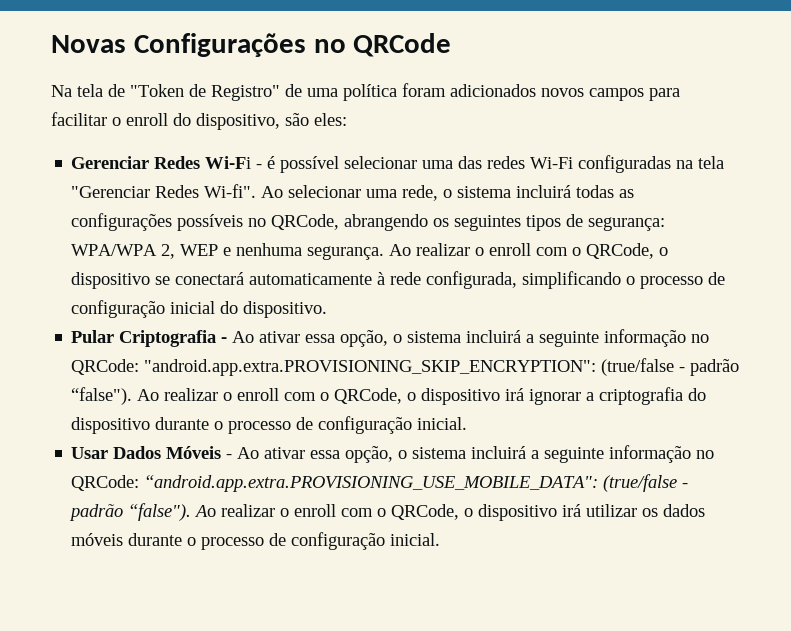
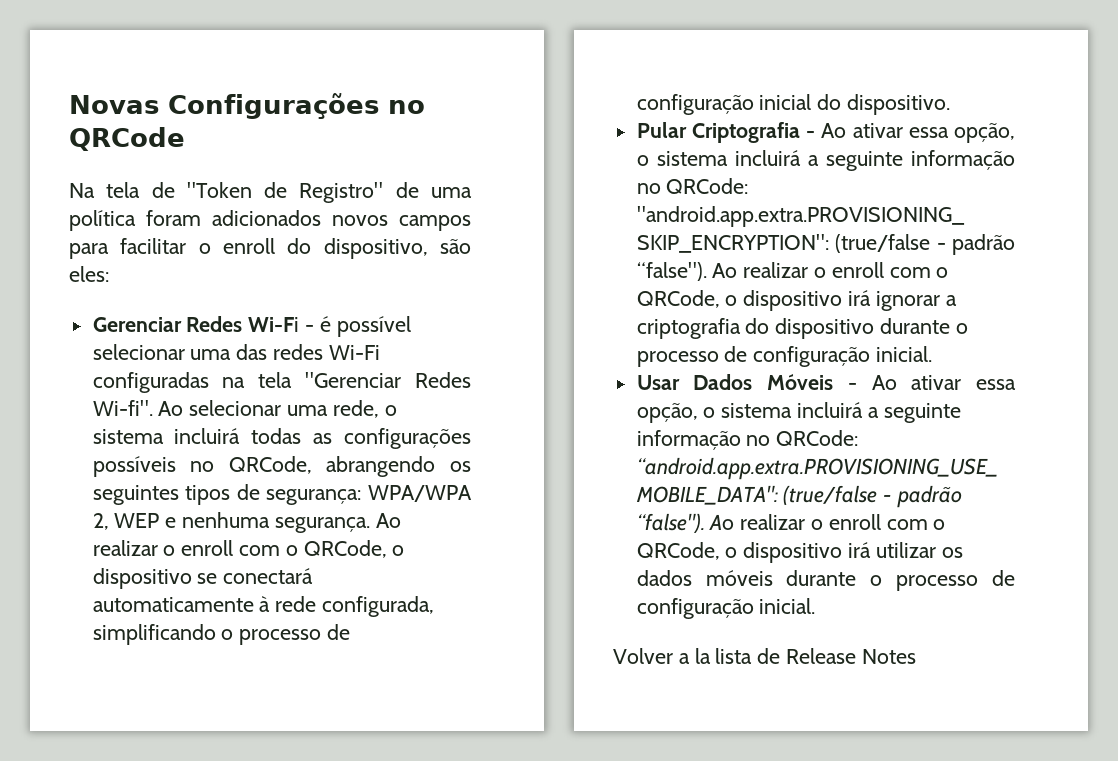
+ Volver a la lista de Release Notes

